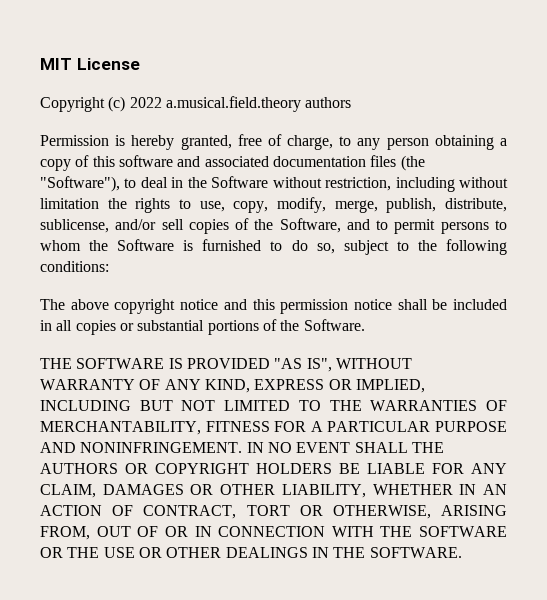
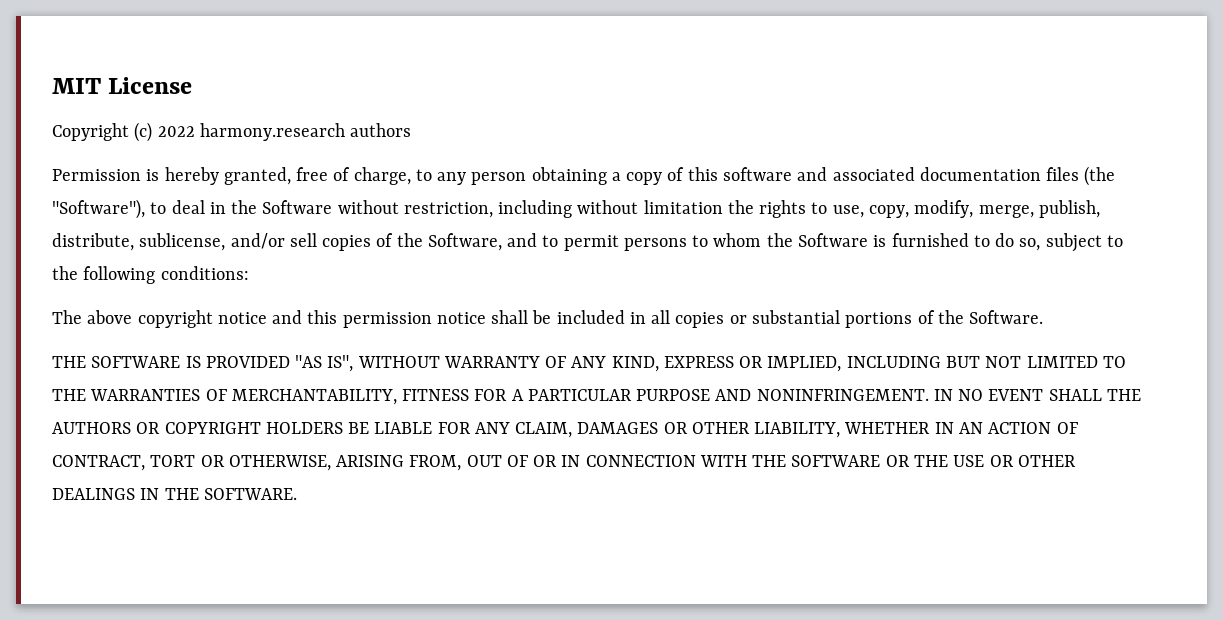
- Copyright (c) 2022 a.musical.field.theory authors
+ Copyright (c) 2022 harmony.research authors

